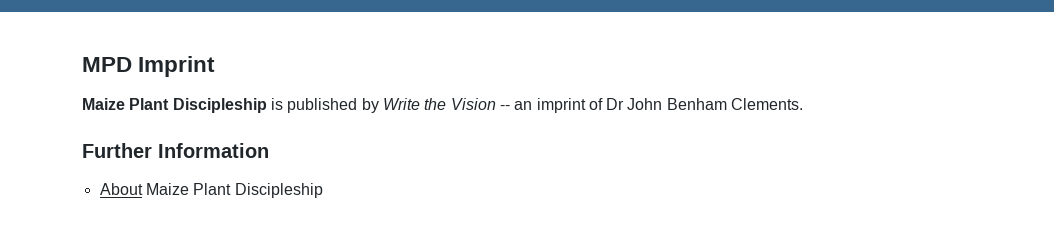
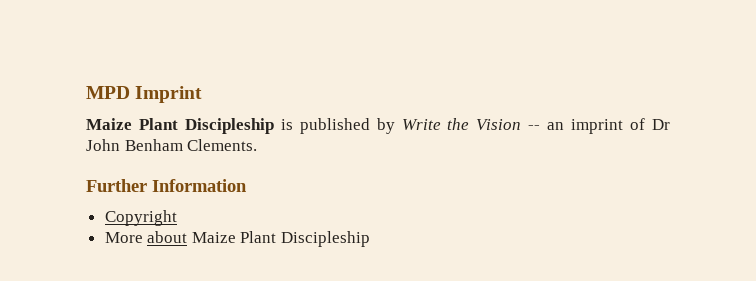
- About Maize Plant Discipleship
+ Copyright
+ More about Maize Plant Discipleship

